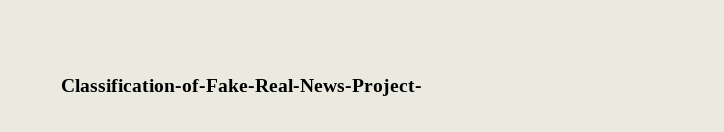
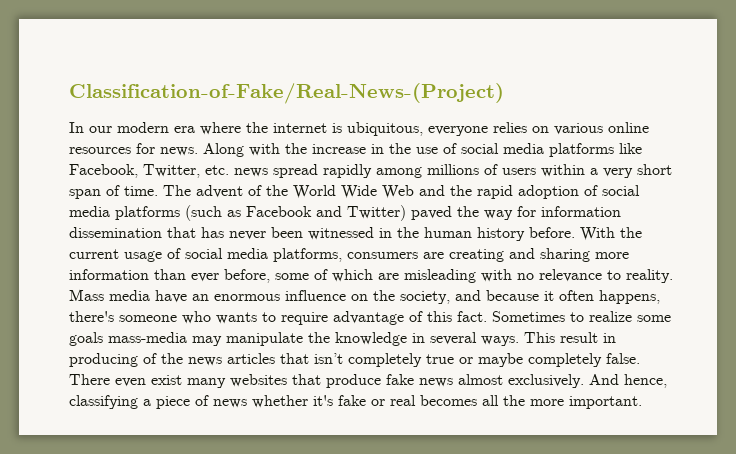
- Classification-of-Fake-Real-News-Project-
+ Classification-of-Fake/Real-News-(Project)
+ In our modern era where the internet is ubiquitous, everyone relies on various online resources for news. Along with the increase in the use of social media platforms like Facebook, Twitter, etc. news spread rapidly among millions of users within a very short span of time. The advent of the World Wide Web and the rapid adoption of social media platforms (such as Facebook and Twitter) paved the way for information dissemination that has never been witnessed in the human history before. With the current usage of social media platforms, consumers are creating and sharing more information than ever before, some of which are misleading with no relevance to reality. Mass media have an enormous influence on the society, and because it often happens, there's someone who wants to require advantage of this fact. Sometimes to realize some goals mass-media may manipulate the knowledge in several ways. This result in producing of the news articles that isn’t completely true or maybe completely false. There even exist many websites that produce fake news almost exclusively. And hence, classifying a piece of news whether it's fake or real becomes all the more important.

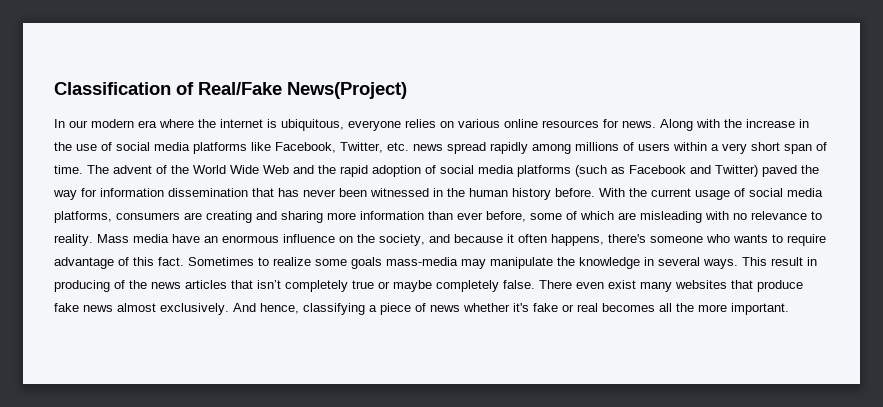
- Classification-of-Fake/Real-News-(Project)
+ Classification of Real/Fake News(Project)

